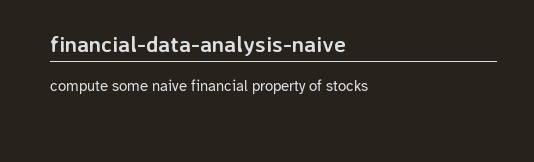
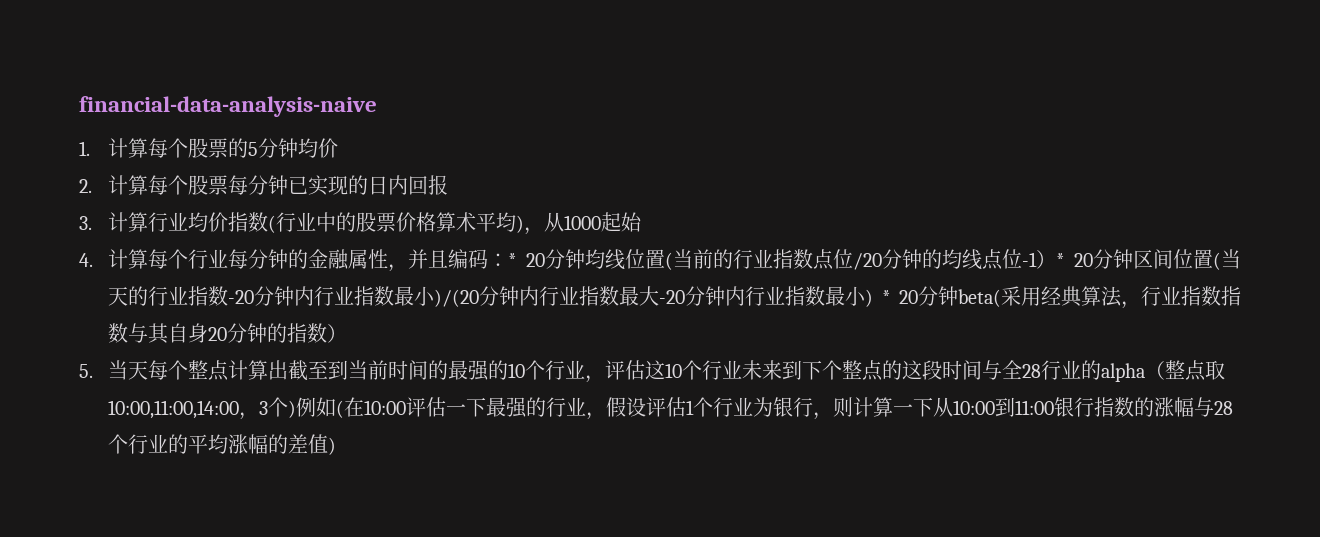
- compute some naive financial property of stocks
+ 1.计算每个股票的5分钟均价
+ 2.计算每个股票每分钟已实现的日内回报
+ 3.计算行业均价指数(行业中的股票价格算术平均)，从1000起始
+ 4.计算每个行业每分钟的金融属性，并且编码：* 20分钟均线位置(当前的行业指数点位/20分钟的均线点位-1）* 20分钟区间位置(当天的行业指数-20分钟内行业指数最小)/(20分钟内行业指数最大-20分钟内行业指数最小) * 20分钟beta(采用经典算法，行业指数指数与其自身20分钟的指数）
+ 5.当天每个整点计算出截至到当前时间的最强的10个行业，评估这10个行业未来到下个整点的这段时间与全28行业的alpha（整点取10:00,11:00,14:00，3个)例如(在10:00评估一下最强的行业，假设评估1个行业为银行，则计算一下从10:00到11:00银行指数的涨幅与28个行业的平均涨幅的差值)

